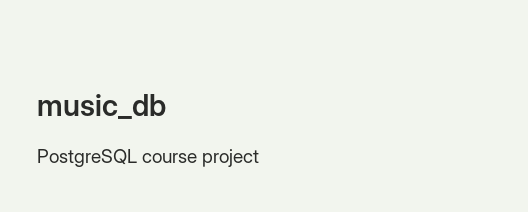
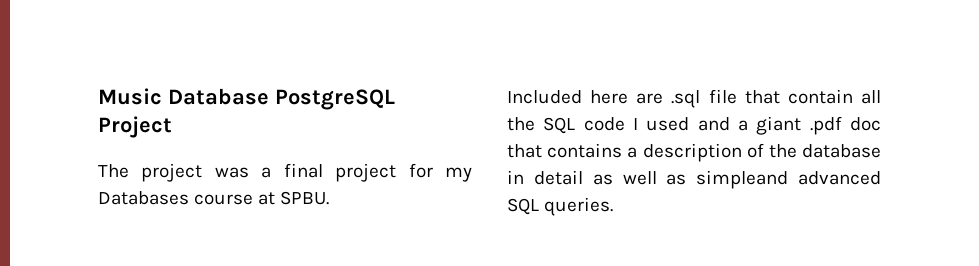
- music_db
- PostgreSQL course project
+ Music Database PostgreSQL Project
+ The project was a final project for my Databases course at SPBU.
+ Included here are .sql file that contain all the SQL code I used and a giant .pdf doc that contains a description of the database in detail as well as simpleand advanced SQL queries.

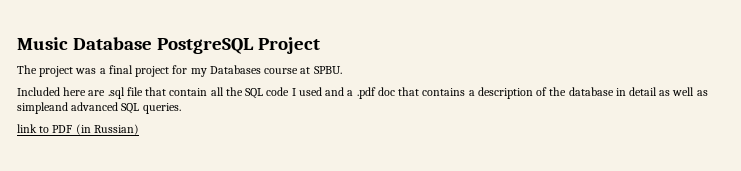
- Included here are .sql file that contain all the SQL code I used and a giant .pdf doc that contains a description of the database in detail as well as simpleand advanced SQL queries.
+ Included here are .sql file that contain all the SQL code I used and a .pdf doc that contains a description of the database in detail as well as simpleand advanced SQL queries.
+ link to PDF (in Russian)

